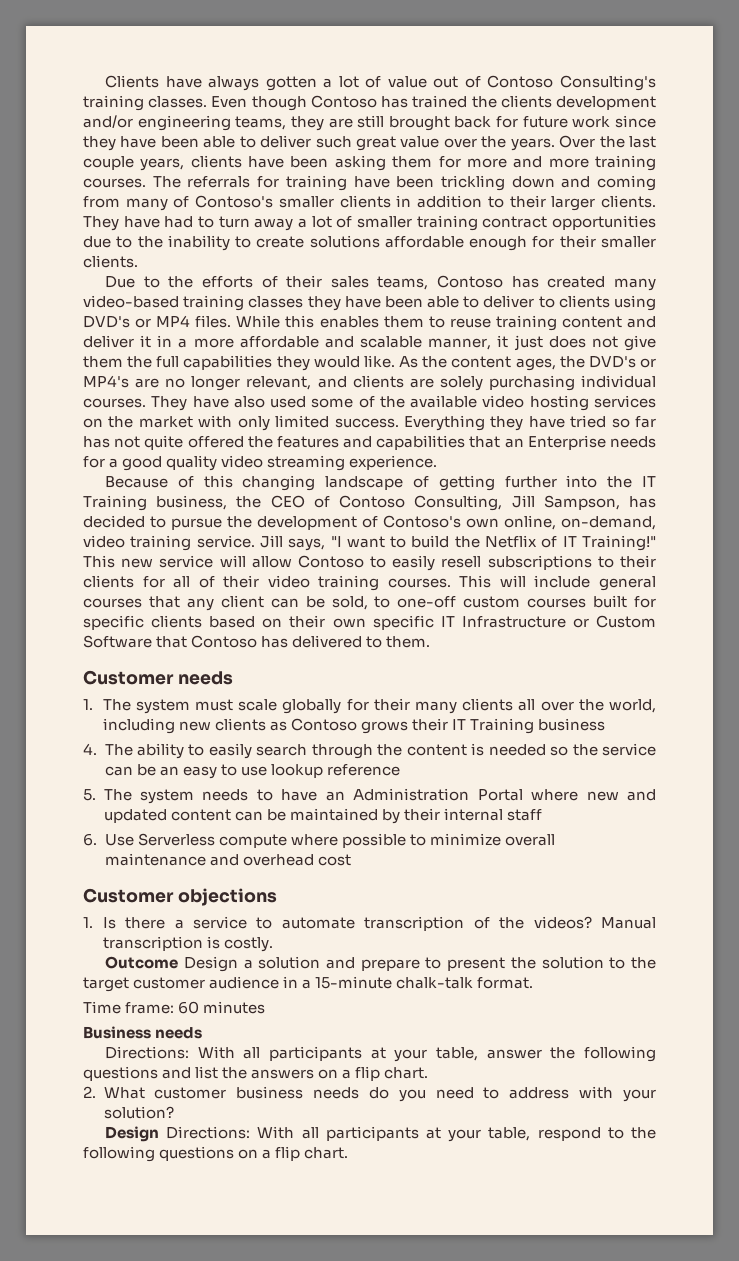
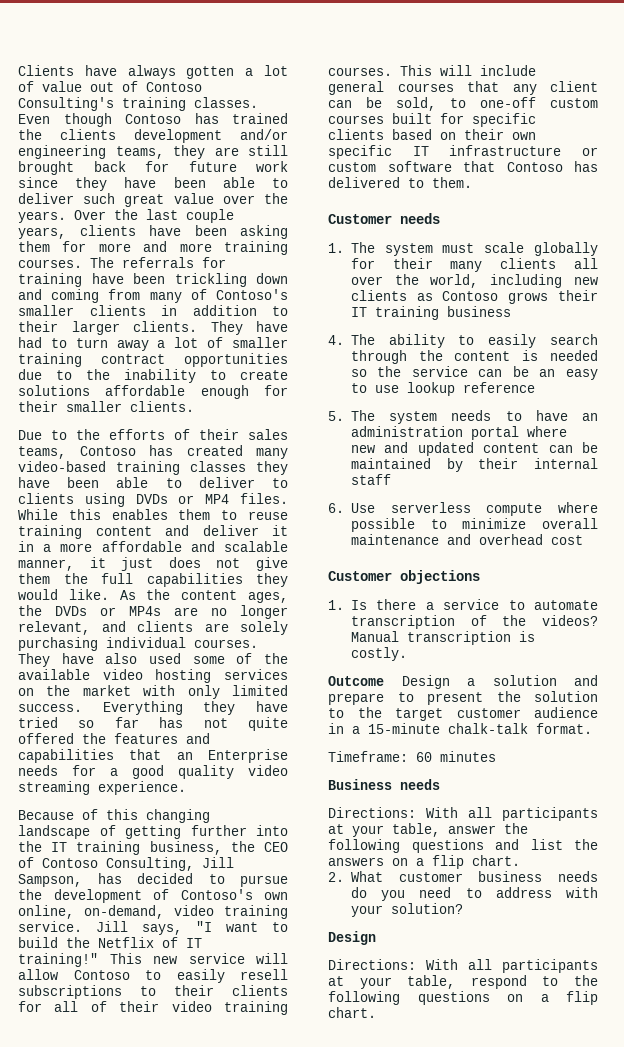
- Due to the efforts of their sales teams, Contoso has created many video-based training classes they have been able to deliver to clients using DVD's or MP4 files.
+ Due to the efforts of their sales teams, Contoso has created many video-based training classes they have been able to deliver to clients using DVDs or MP4 files.
- As the content ages, the DVD's or MP4's are no longer relevant, and clients are solely purchasing individual courses.
+ As the content ages, the DVDs or MP4s are no longer relevant, and clients are solely purchasing individual courses.
- Because of this changing landscape of getting further into the IT Training business, the CEO of Contoso Consulting, Jill Sampson, has decided to pursue the development of Contoso's own online, on-demand, video training service.
+ Because of this changing landscape of getting further into the IT training business, the CEO of Contoso Consulting, Jill Sampson, has decided to pursue the development of Contoso's own online, on-demand, video training service.
- Jill says, "I want to build the Netflix of IT Training!"
+ Jill says, "I want to build the Netflix of IT training!"
- This will include general courses that any client can be sold, to one-off custom courses built for specific clients based on their own specific IT Infrastructure or Custom Software that Contoso has delivered to them.
+ This will include general courses that any client can be sold, to one-off custom courses built for specific clients based on their own specific IT infrastructure or custom software that Contoso has delivered to them.
- 1. The system must scale globally for their many clients all over the world, including new clients as Contoso grows their IT Training business
+ 1. The system must scale globally for their many clients all over the world, including new clients as Contoso grows their IT training business
- 5. The system needs to have an Administration Portal where new and updated content can be maintained by their internal staff
+ 5. The system needs to have an administration portal where new and updated content can be maintained by their internal staff
- 6. Use Serverless compute where possible to minimize overall maintenance and overhead cost
+ 6. Use serverless compute where possible to minimize overall maintenance and overhead cost
- Time frame: 60 minutes
+ Timeframe: 60 minutes
  2. What customer business needs do you need to address with your solution?
- Design Directions: With all participants at your table, respond to the following questions on a flip chart.
+ Design
+ Directions: With all participants at your table, respond to the following questions on a flip chart.

